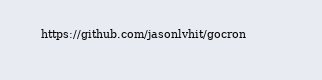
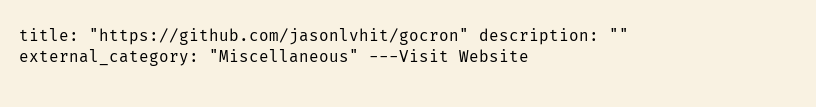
- https://github.com/jasonlvhit/gocron
+ title: "https://github.com/jasonlvhit/gocron" description: "" external_category: "Miscellaneous" ---Visit Website

